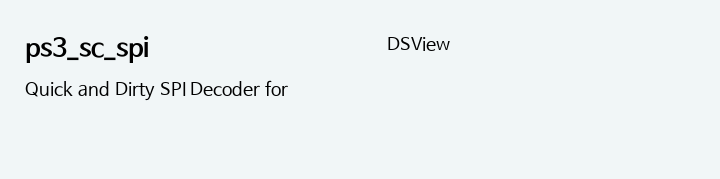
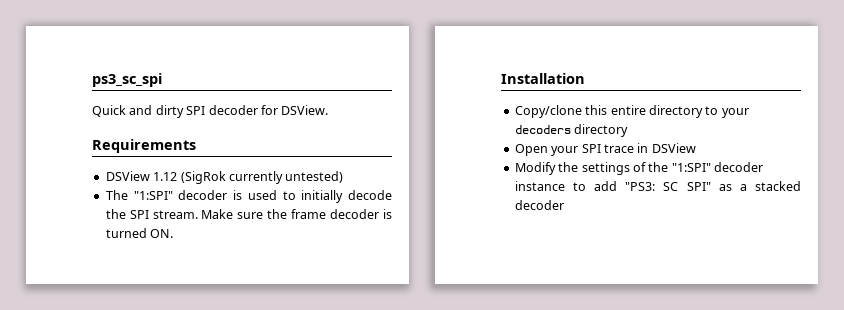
- Quick and Dirty SPI Decoder for DSView
+ Quick and dirty SPI decoder for DSView.
+ Requirements
+ DSView 1.12 (SigRok currently untested)
+ The "1:SPI" decoder is used to initially decode the SPI stream. Make sure the frame decoder is turned ON.
+ Installation
+ Copy/clone this entire directory to your decoders directory
+ Open your SPI trace in DSView
+ Modify the settings of the "1:SPI" decoder instance to add "PS3: SC SPI" as a stacked decoder

